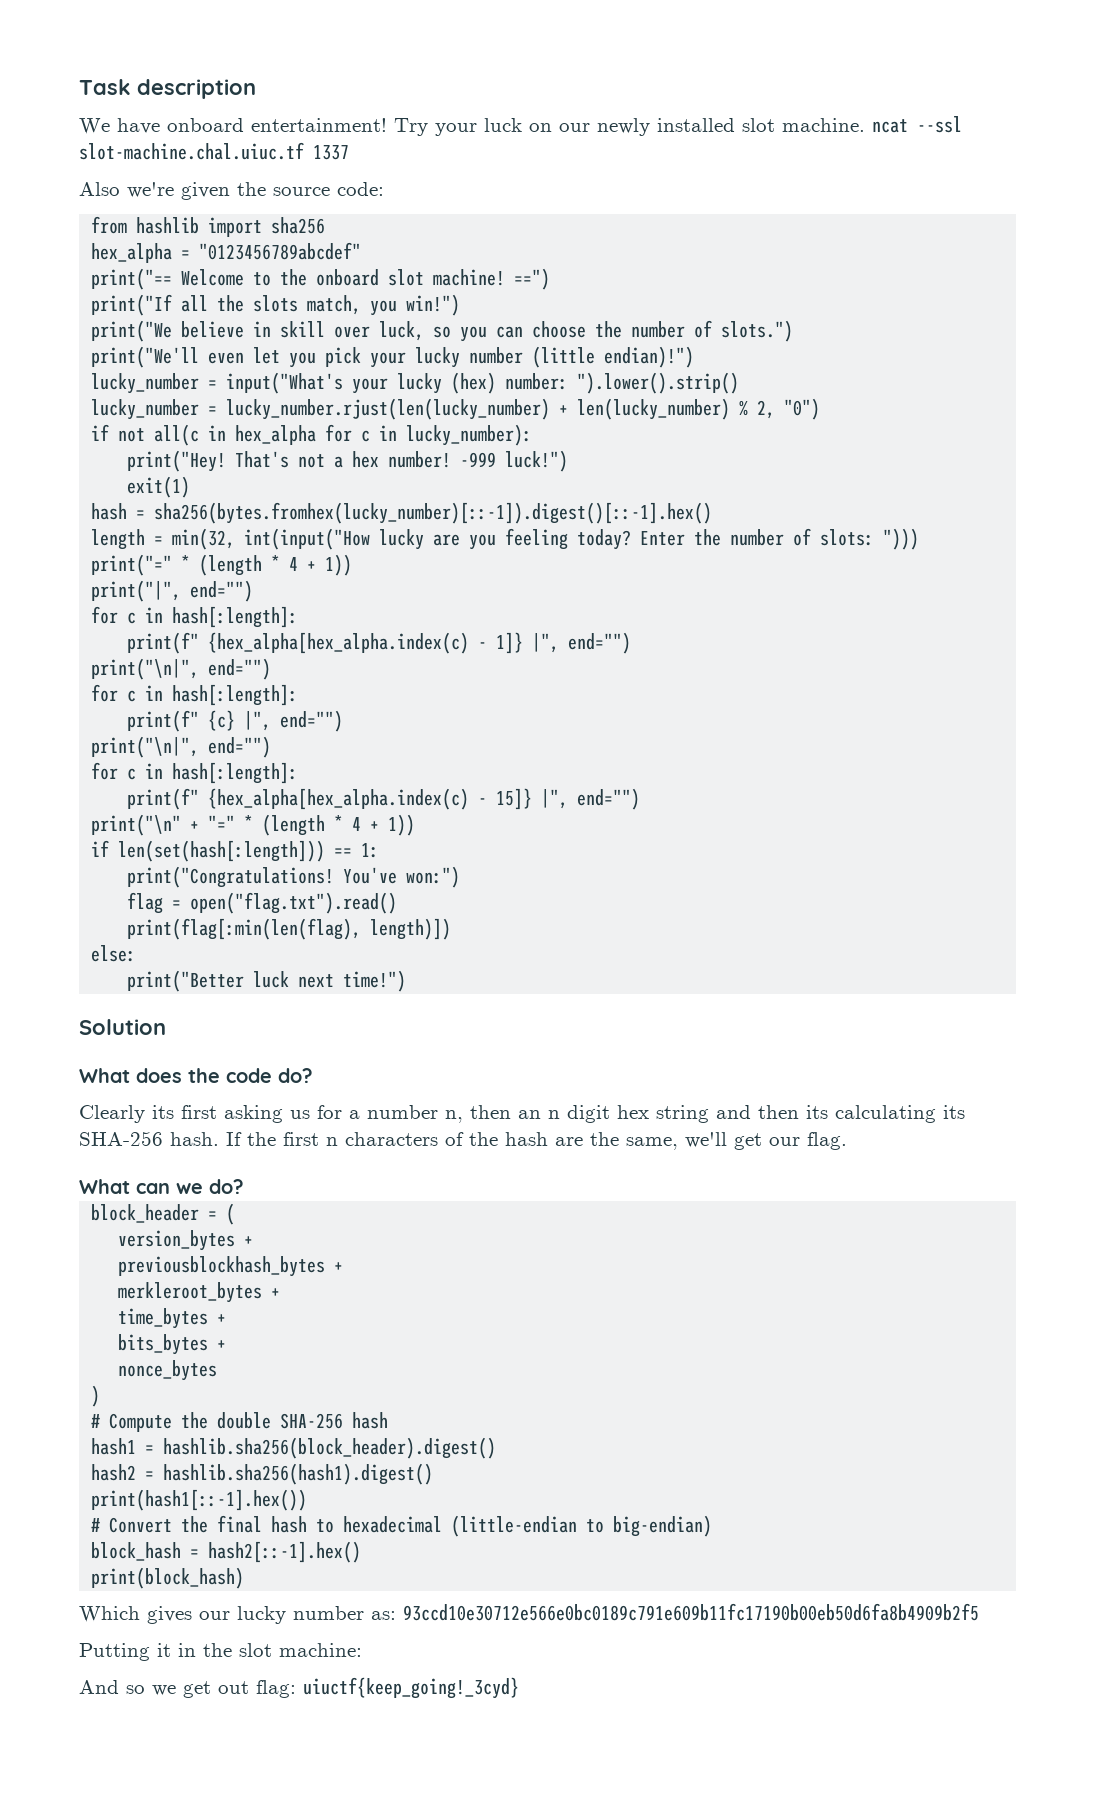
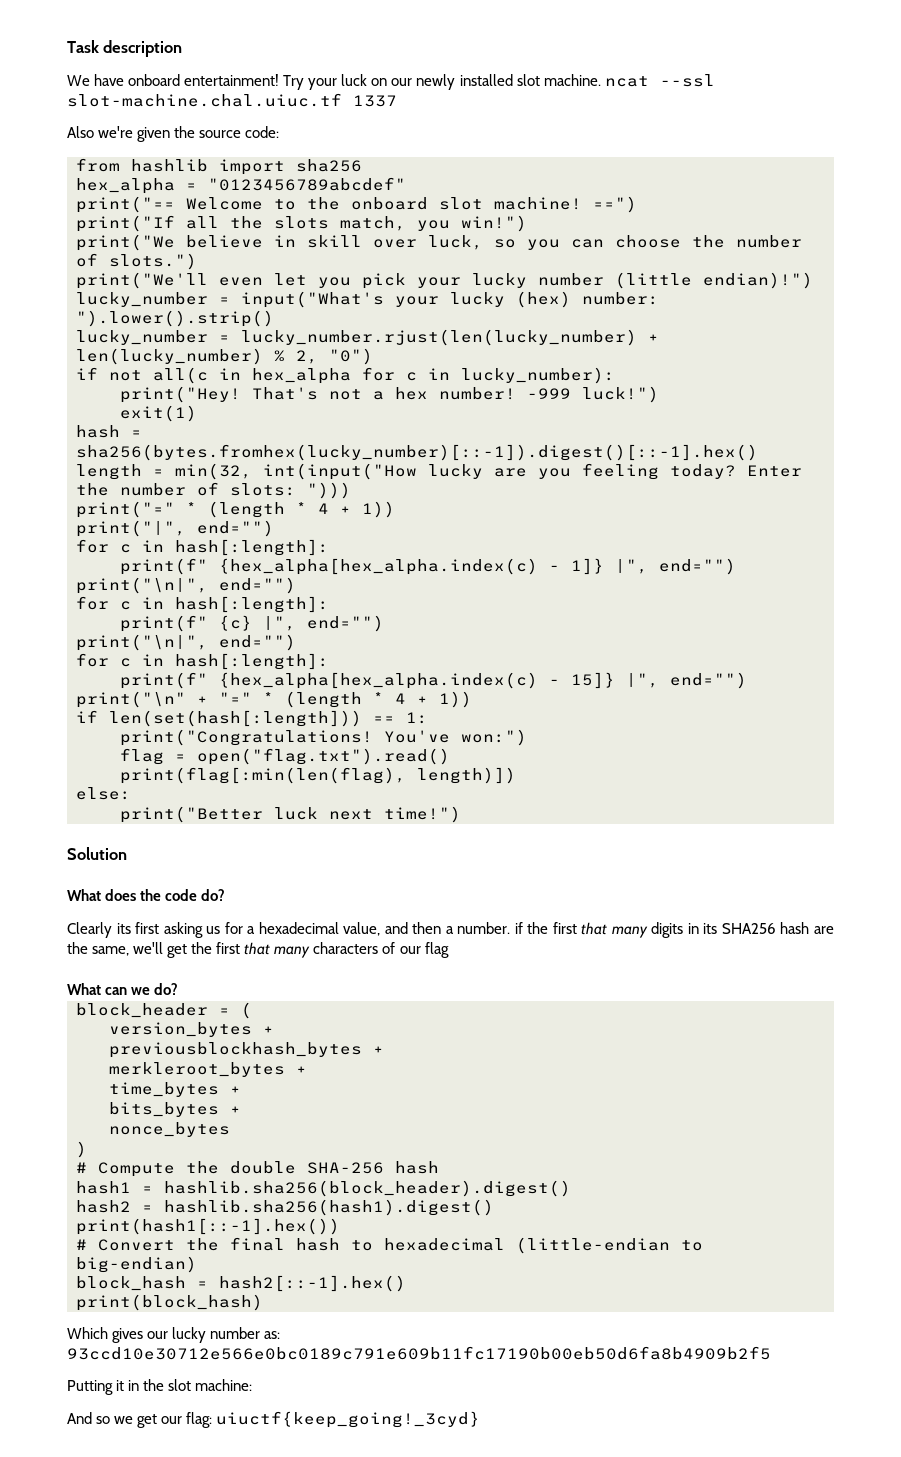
- Clearly its first asking us for a number n, then an n digit hex string and then its calculating its SHA-256 hash. If the first n characters of the hash are the same, we'll get our flag.
+ Clearly its first asking us for a hexadecimal value, and then a number. if the first that many digits in its SHA256 hash are the same, we'll get the first that many characters of our flag
- And so we get out flag: uiuctf{keep_going!_3cyd}
+ And so we get our flag: uiuctf{keep_going!_3cyd}

